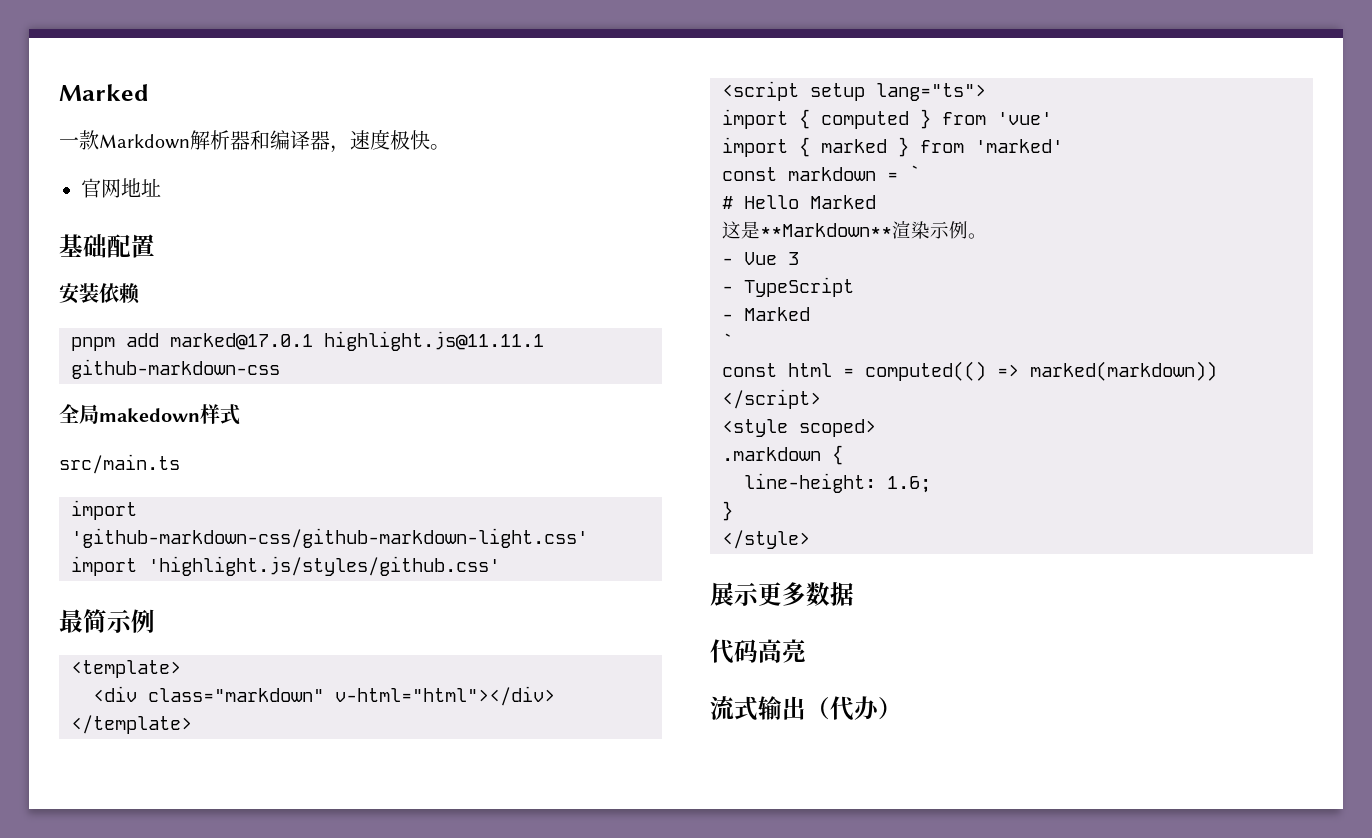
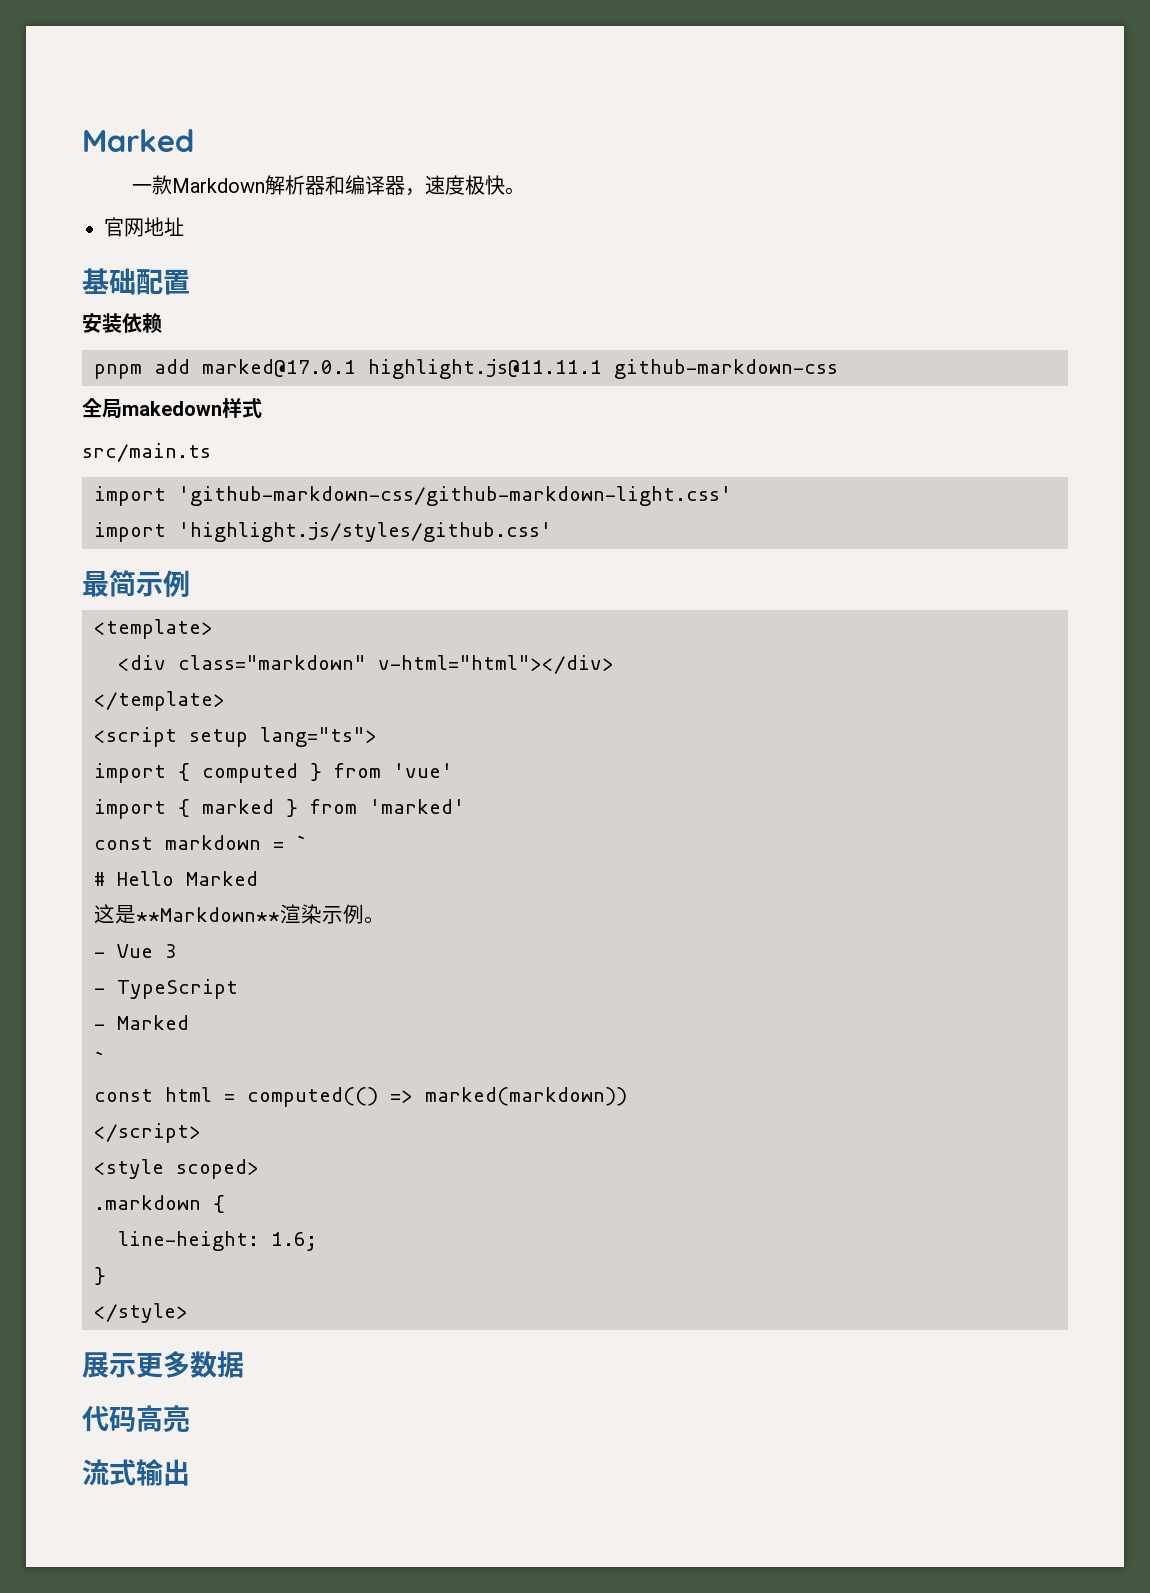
- 流式输出（代办）
+ 流式输出

